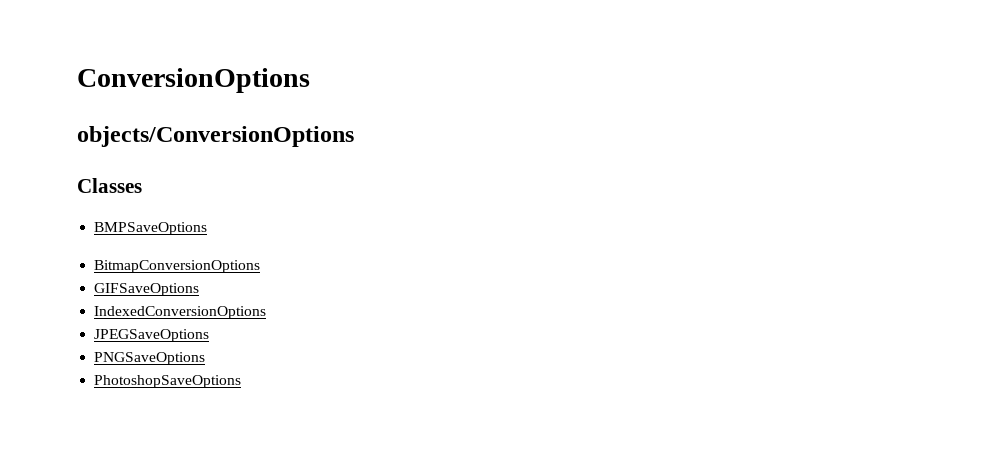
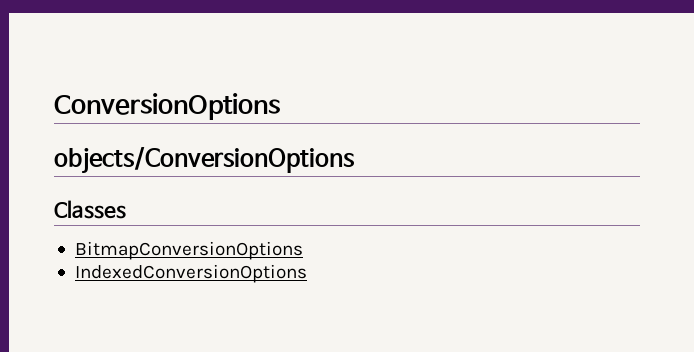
- BMPSaveOptions
- GIFSaveOptions
- JPEGSaveOptions
- PNGSaveOptions
- PhotoshopSaveOptions

